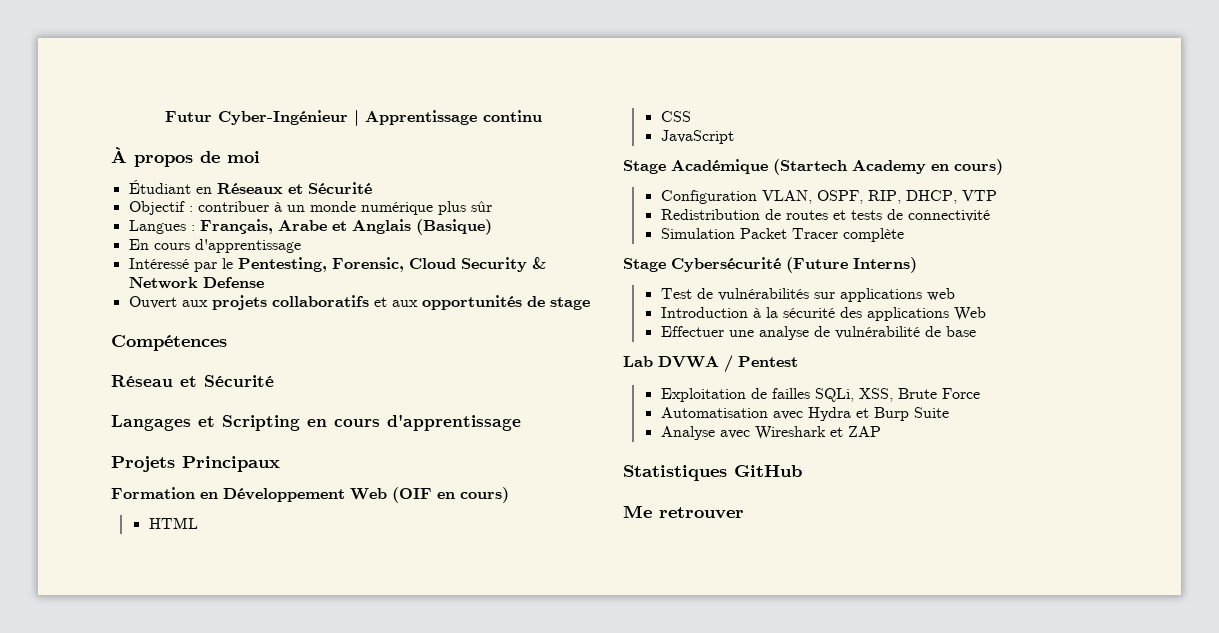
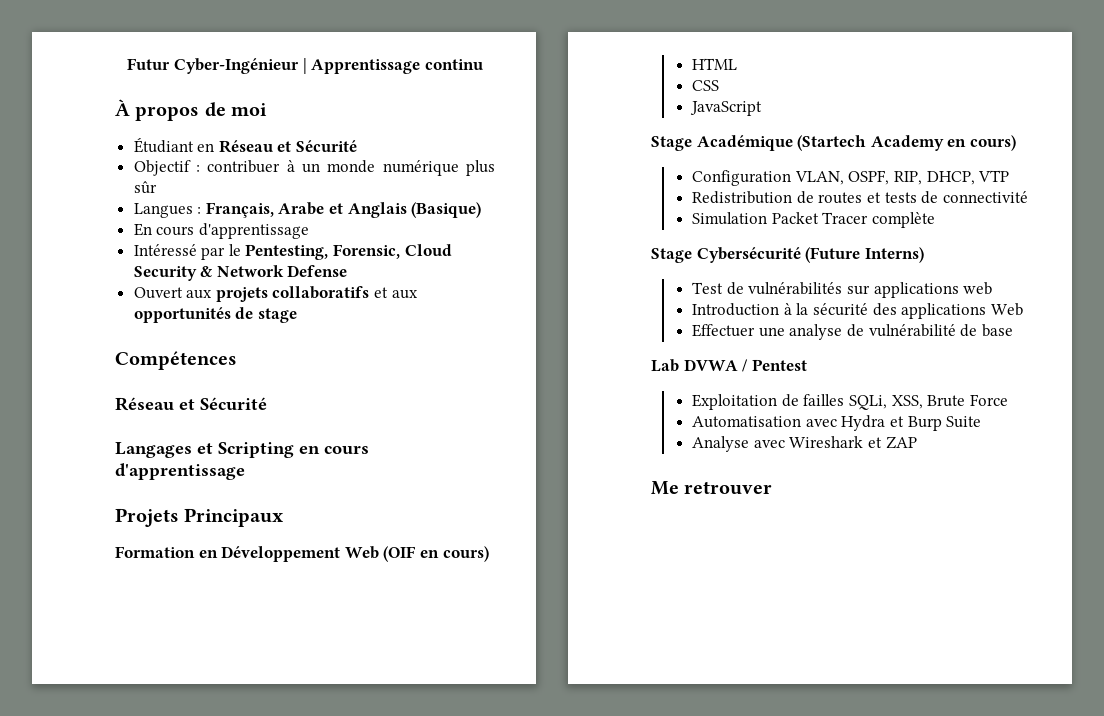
- Étudiant en Réseaux et Sécurité
+ Étudiant en Réseau et Sécurité
- Statistiques GitHub

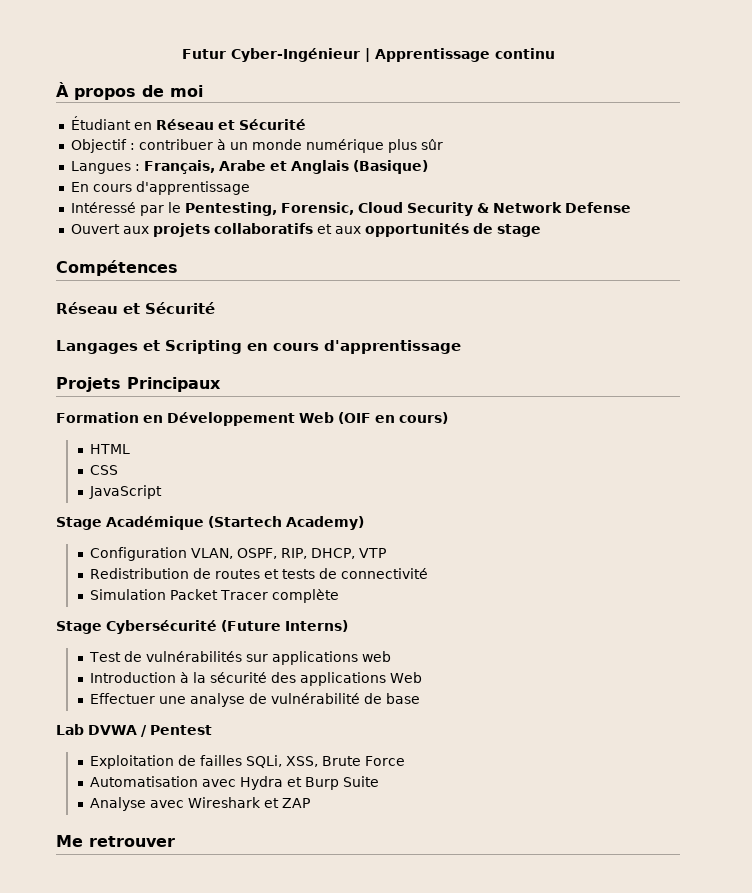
- Stage Académique (Startech Academy en cours)
+ Stage Académique (Startech Academy)

